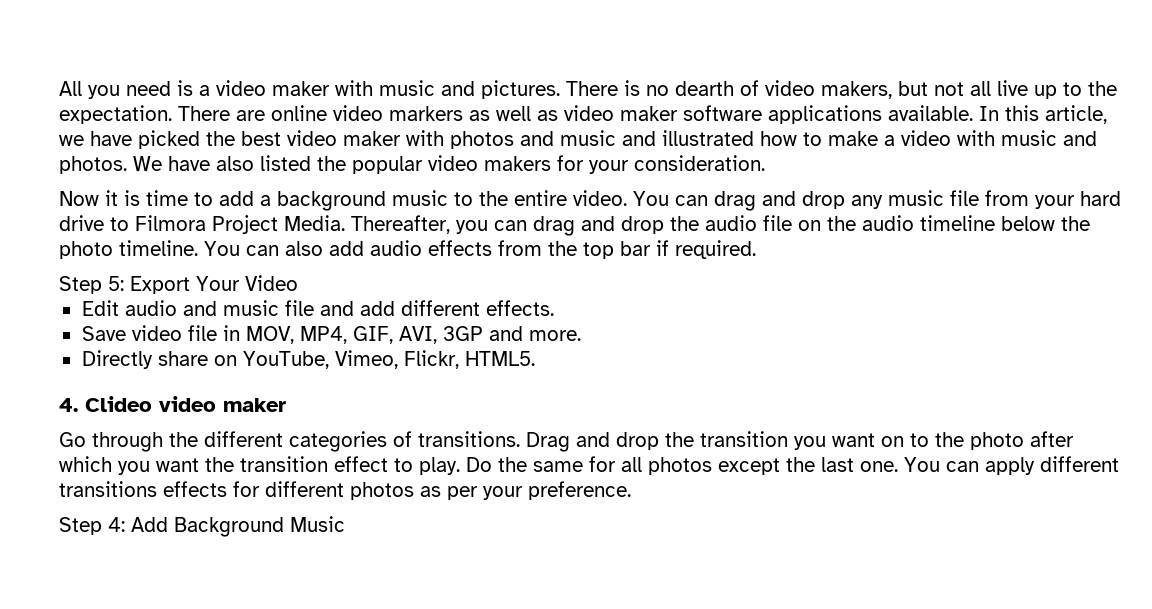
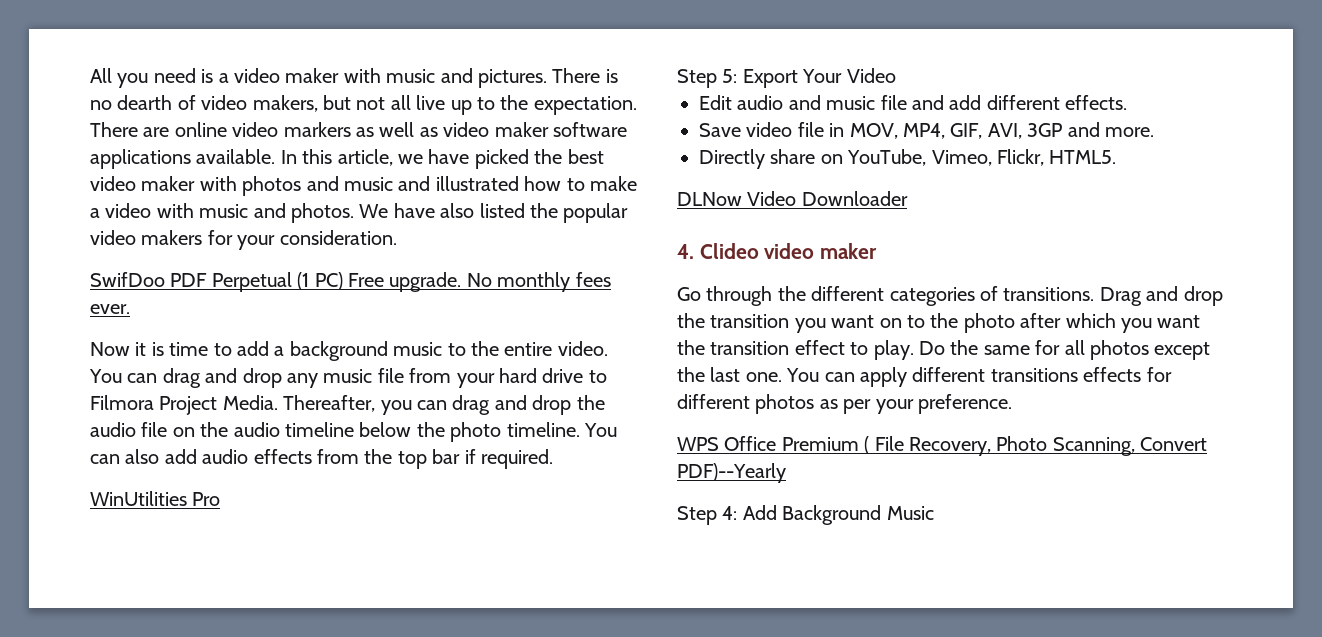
+ SwifDoo PDF Perpetual (1 PC) Free upgrade. No monthly fees ever.
+ WinUtilities Pro
+ DLNow Video Downloader
+ WPS Office Premium ( File Recovery, Photo Scanning, Convert PDF)--Yearly

